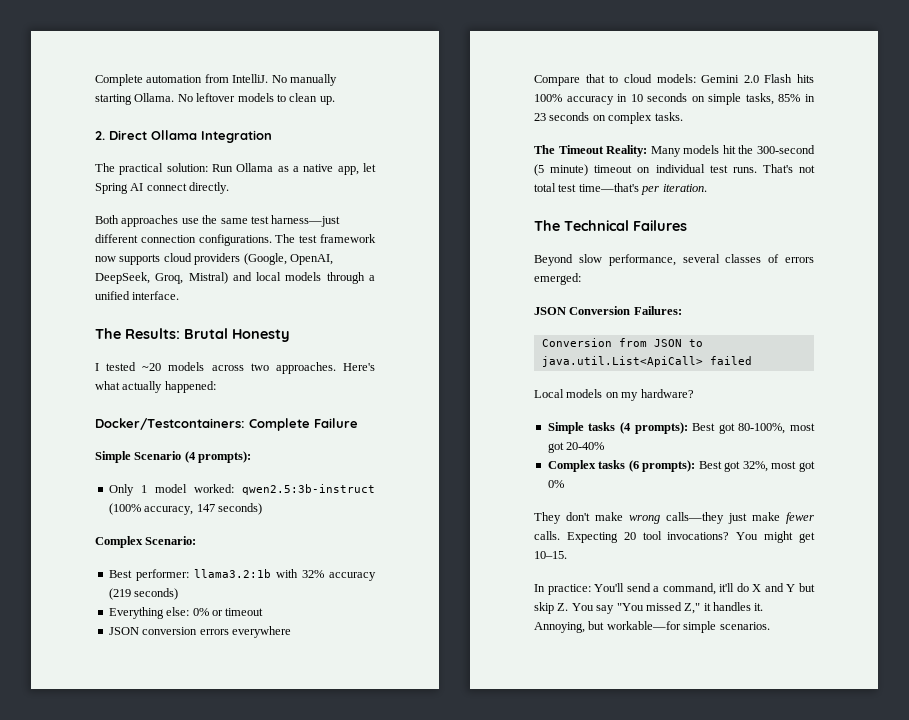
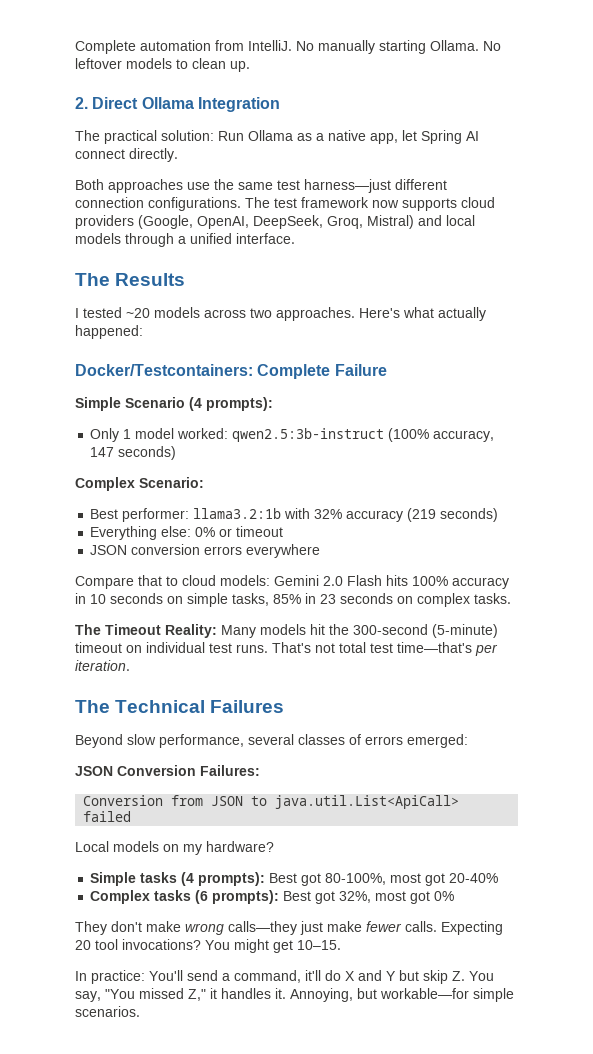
- The Results: Brutal Honesty
+ The Results
- The Timeout Reality: Many models hit the 300-second (5 minute) timeout on individual test runs.
+ The Timeout Reality: Many models hit the 300-second (5-minute) timeout on individual test runs.
- In practice: You'll send a command, it'll do X and Y but skip Z. You say "You missed Z," it handles it.
+ In practice: You'll send a command, it'll do X and Y but skip Z. You say, "You missed Z," it handles it.

